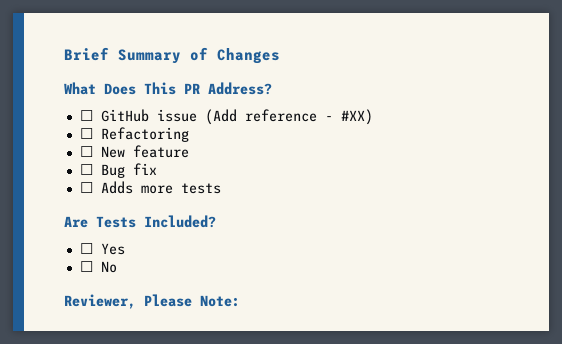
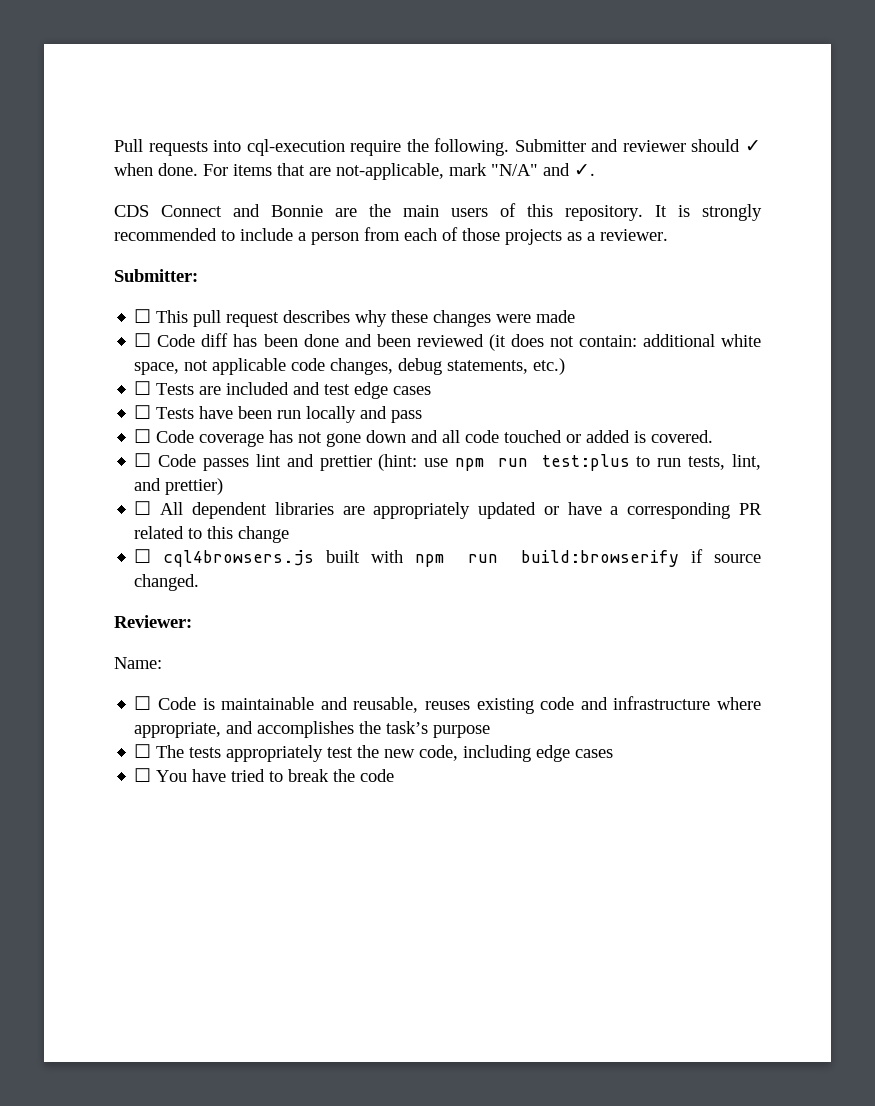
- Brief Summary of Changes
- What Does This PR Address?
- ☐ GitHub issue (Add reference - #XX)
- ☐ Refactoring
- ☐ New feature
- ☐ Bug fix
- ☐ Adds more tests
- Are Tests Included?
- ☐ Yes
- ☐ No
- Reviewer, Please Note:
+ Pull requests into cql-execution require the following. Submitter and reviewer should ✓ when done. For items that are not-applicable, mark "N/A" and ✓.
+ CDS Connect and Bonnie are the main users of this repository. It is strongly recommended to include a person from each of those projects as a reviewer.
+ Submitter:
+ ☐ This pull request describes why these changes were made
+ ☐ Code diff has been done and been reviewed (it does not contain: additional white space, not applicable code changes, debug statements, etc.)
+ ☐ Tests are included and test edge cases
+ ☐ Tests have been run locally and pass
+ ☐ Code coverage has not gone down and all code touched or added is covered.
+ ☐ Code passes lint and prettier (hint: use npm run test:plus to run tests, lint, and prettier)
+ ☐ All dependent libraries are appropriately updated or have a corresponding PR related to this change
+ ☐ cql4browsers.js built with npm run build:browserify if source changed.
+ Reviewer:
+ Name:
+ ☐ Code is maintainable and reusable, reuses existing code and infrastructure where appropriate, and accomplishes the task’s purpose
+ ☐ The tests appropriately test the new code, including edge cases
+ ☐ You have tried to break the code

